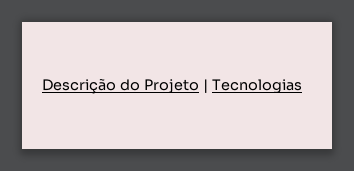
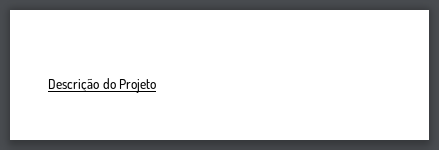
- Descrição do Projeto | Tecnologias
+ Descrição do Projeto

